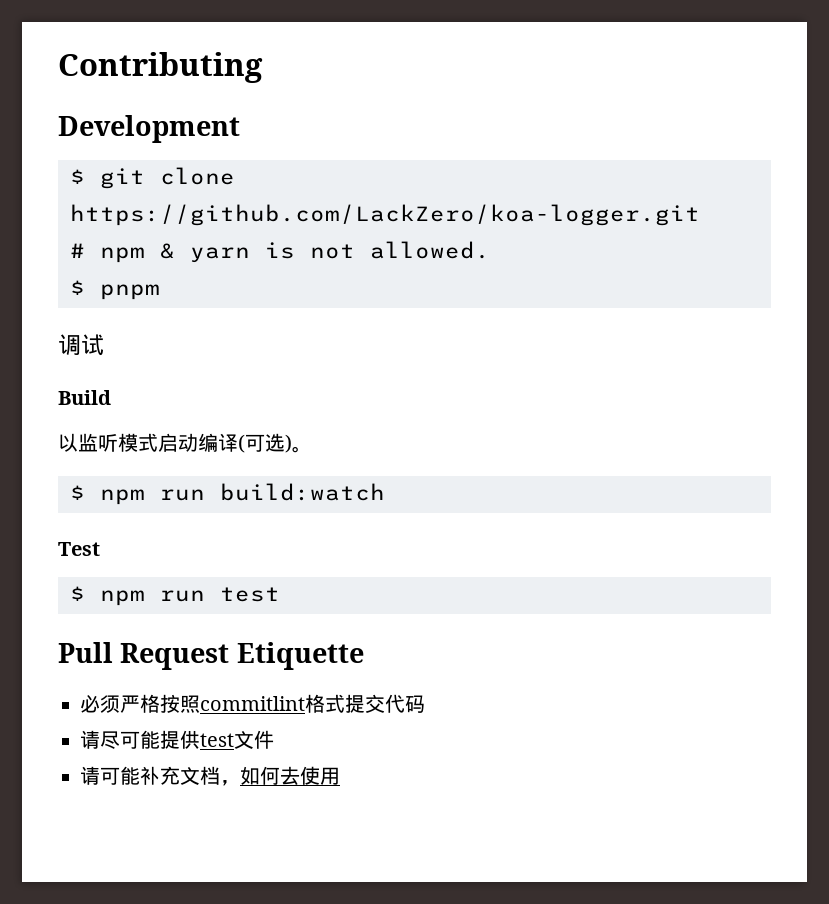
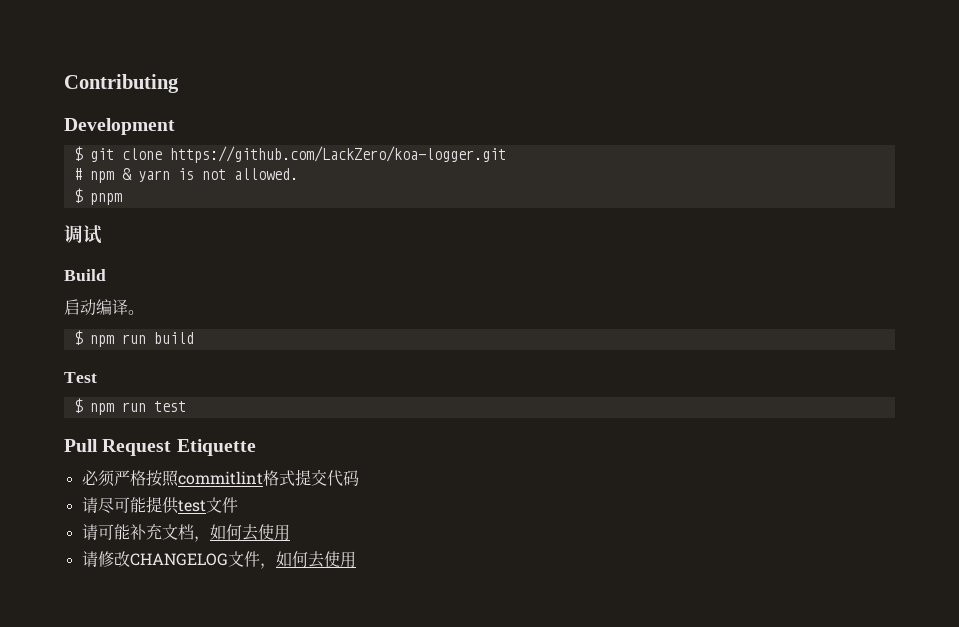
- 以监听模式启动编译(可选)。
+ 启动编译。
- $ npm run build:watch
+ $ npm run build
+ 请修改CHANGELOG文件，如何去使用

